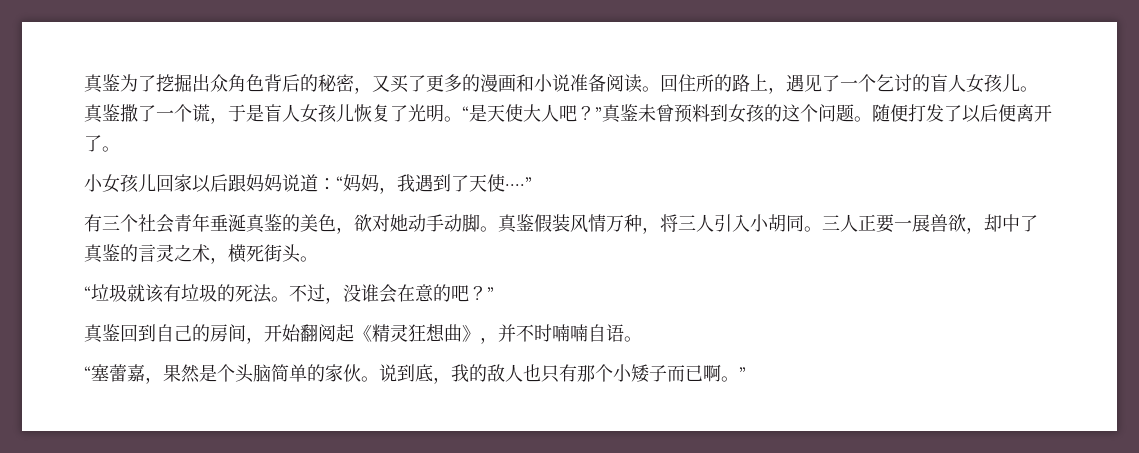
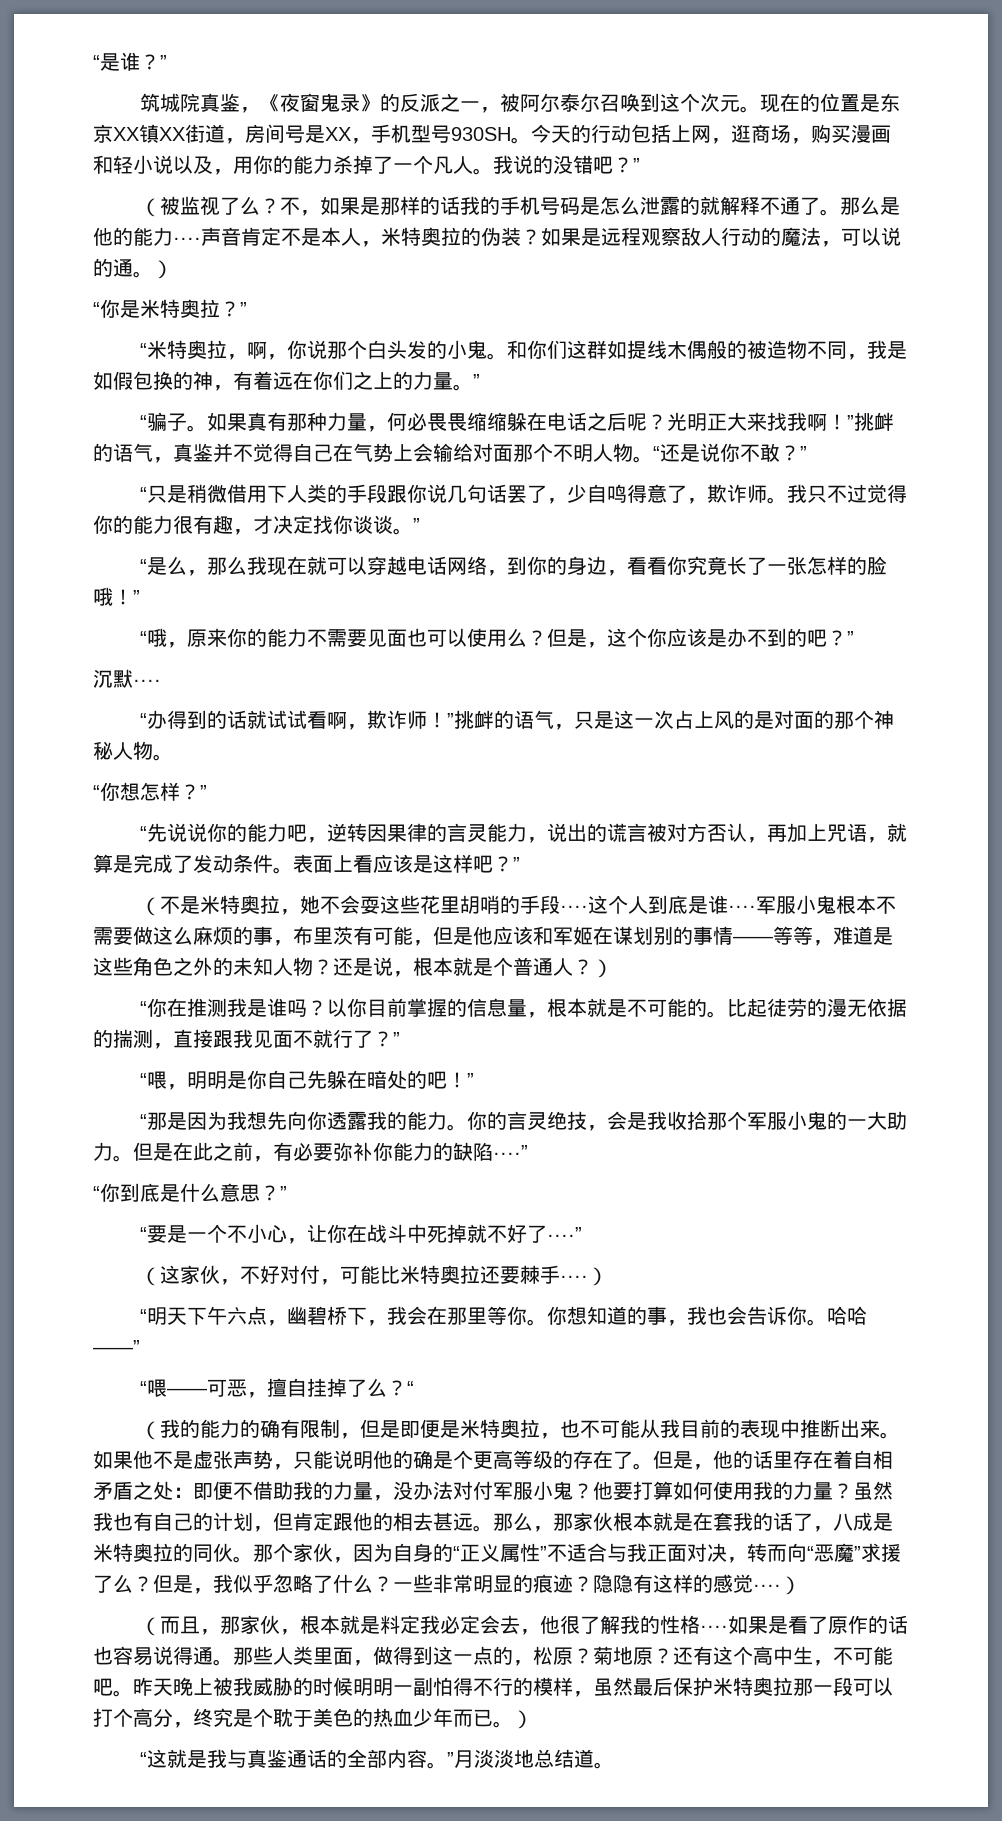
- 真鉴为了挖掘出众角色背后的秘密，又买了更多的漫画和小说准备阅读。回住所的路上，遇见了一个乞讨的盲人女孩儿。真鉴撒了一个谎，于是盲人女孩儿恢复了光明。“是天使大人吧？”真鉴未曾预料到女孩的这个问题。随便打发了以后便离开了。
- 小女孩儿回家以后跟妈妈说道：“妈妈，我遇到了天使····”
- 有三个社会青年垂涎真鉴的美色，欲对她动手动脚。真鉴假装风情万种，将三人引入小胡同。三人正要一展兽欲，却中了真鉴的言灵之术，横死街头。
- “垃圾就该有垃圾的死法。不过，没谁会在意的吧？”
- 真鉴回到自己的房间，开始翻阅起《精灵狂想曲》，并不时喃喃自语。
- “塞蕾嘉，果然是个头脑简单的家伙。说到底，我的敌人也只有那个小矮子而已啊。”
+ “是谁？”
+ 筑城院真鉴，《夜窗鬼录》的反派之一，被阿尔泰尔召唤到这个次元。现在的位置是东京XX镇XX街道，房间号是XX，手机型号930SH。今天的行动包括上网，逛商场，购买漫画和轻小说以及，用你的能力杀掉了一个凡人。我说的没错吧？”
+ （被监视了么？不，如果是那样的话我的手机号码是怎么泄露的就解释不通了。那么是他的能力····声音肯定不是本人，米特奥拉的伪装？如果是远程观察敌人行动的魔法，可以说的通。）
+ “你是米特奥拉？”
+ “米特奥拉，啊，你说那个白头发的小鬼。和你们这群如提线木偶般的被造物不同，我是如假包换的神，有着远在你们之上的力量。”
+ “骗子。如果真有那种力量，何必畏畏缩缩躲在电话之后呢？光明正大来找我啊！”挑衅的语气，真鉴并不觉得自己在气势上会输给对面那个不明人物。“还是说你不敢？”
+ “只是稍微借用下人类的手段跟你说几句话罢了，少自鸣得意了，欺诈师。我只不过觉得你的能力很有趣，才决定找你谈谈。”
+ “是么，那么我现在就可以穿越电话网络，到你的身边，看看你究竟长了一张怎样的脸哦！”
+ “哦，原来你的能力不需要见面也可以使用么？但是，这个你应该是办不到的吧？”
+ 沉默····
+ “办得到的话就试试看啊，欺诈师！”挑衅的语气，只是这一次占上风的是对面的那个神秘人物。
+ “你想怎样？”
+ “先说说你的能力吧，逆转因果律的言灵能力，说出的谎言被对方否认，再加上咒语，就算是完成了发动条件。表面上看应该是这样吧？”
+ （不是米特奥拉，她不会耍这些花里胡哨的手段····这个人到底是谁····军服小鬼根本不需要做这么麻烦的事，布里茨有可能，但是他应该和军姬在谋划别的事情——等等，难道是这些角色之外的未知人物？还是说，根本就是个普通人？）
+ “你在推测我是谁吗？以你目前掌握的信息量，根本就是不可能的。比起徒劳的漫无依据的揣测，直接跟我见面不就行了？”
+ “喂，明明是你自己先躲在暗处的吧！”
+ “那是因为我想先向你透露我的能力。你的言灵绝技，会是我收拾那个军服小鬼的一大助力。但是在此之前，有必要弥补你能力的缺陷····”
+ “你到底是什么意思？”
+ “要是一个不小心，让你在战斗中死掉就不好了····”
+ （这家伙，不好对付，可能比米特奥拉还要棘手····）
+ “明天下午六点，幽碧桥下，我会在那里等你。你想知道的事，我也会告诉你。哈哈——”
+ “喂——可恶，擅自挂掉了么？“
+ （我的能力的确有限制，但是即便是米特奥拉，也不可能从我目前的表现中推断出来。如果他不是虚张声势，只能说明他的确是个更高等级的存在了。但是，他的话里存在着自相矛盾之处：即便不借助我的力量，没办法对付军服小鬼？他要打算如何使用我的力量？虽然我也有自己的计划，但肯定跟他的相去甚远。那么，那家伙根本就是在套我的话了，八成是米特奥拉的同伙。那个家伙，因为自身的“正义属性”不适合与我正面对决，转而向“恶魔”求援了么？但是，我似乎忽略了什么？一些非常明显的痕迹？隐隐有这样的感觉····）
+ （而且，那家伙，根本就是料定我必定会去，他很了解我的性格····如果是看了原作的话也容易说得通。那些人类里面，做得到这一点的，松原？菊地原？还有这个高中生，不可能吧。昨天晚上被我威胁的时候明明一副怕得不行的模样，虽然最后保护米特奥拉那一段可以打个高分，终究是个耽于美色的热血少年而已。）
+ “这就是我与真鉴通话的全部内容。”月淡淡地总结道。

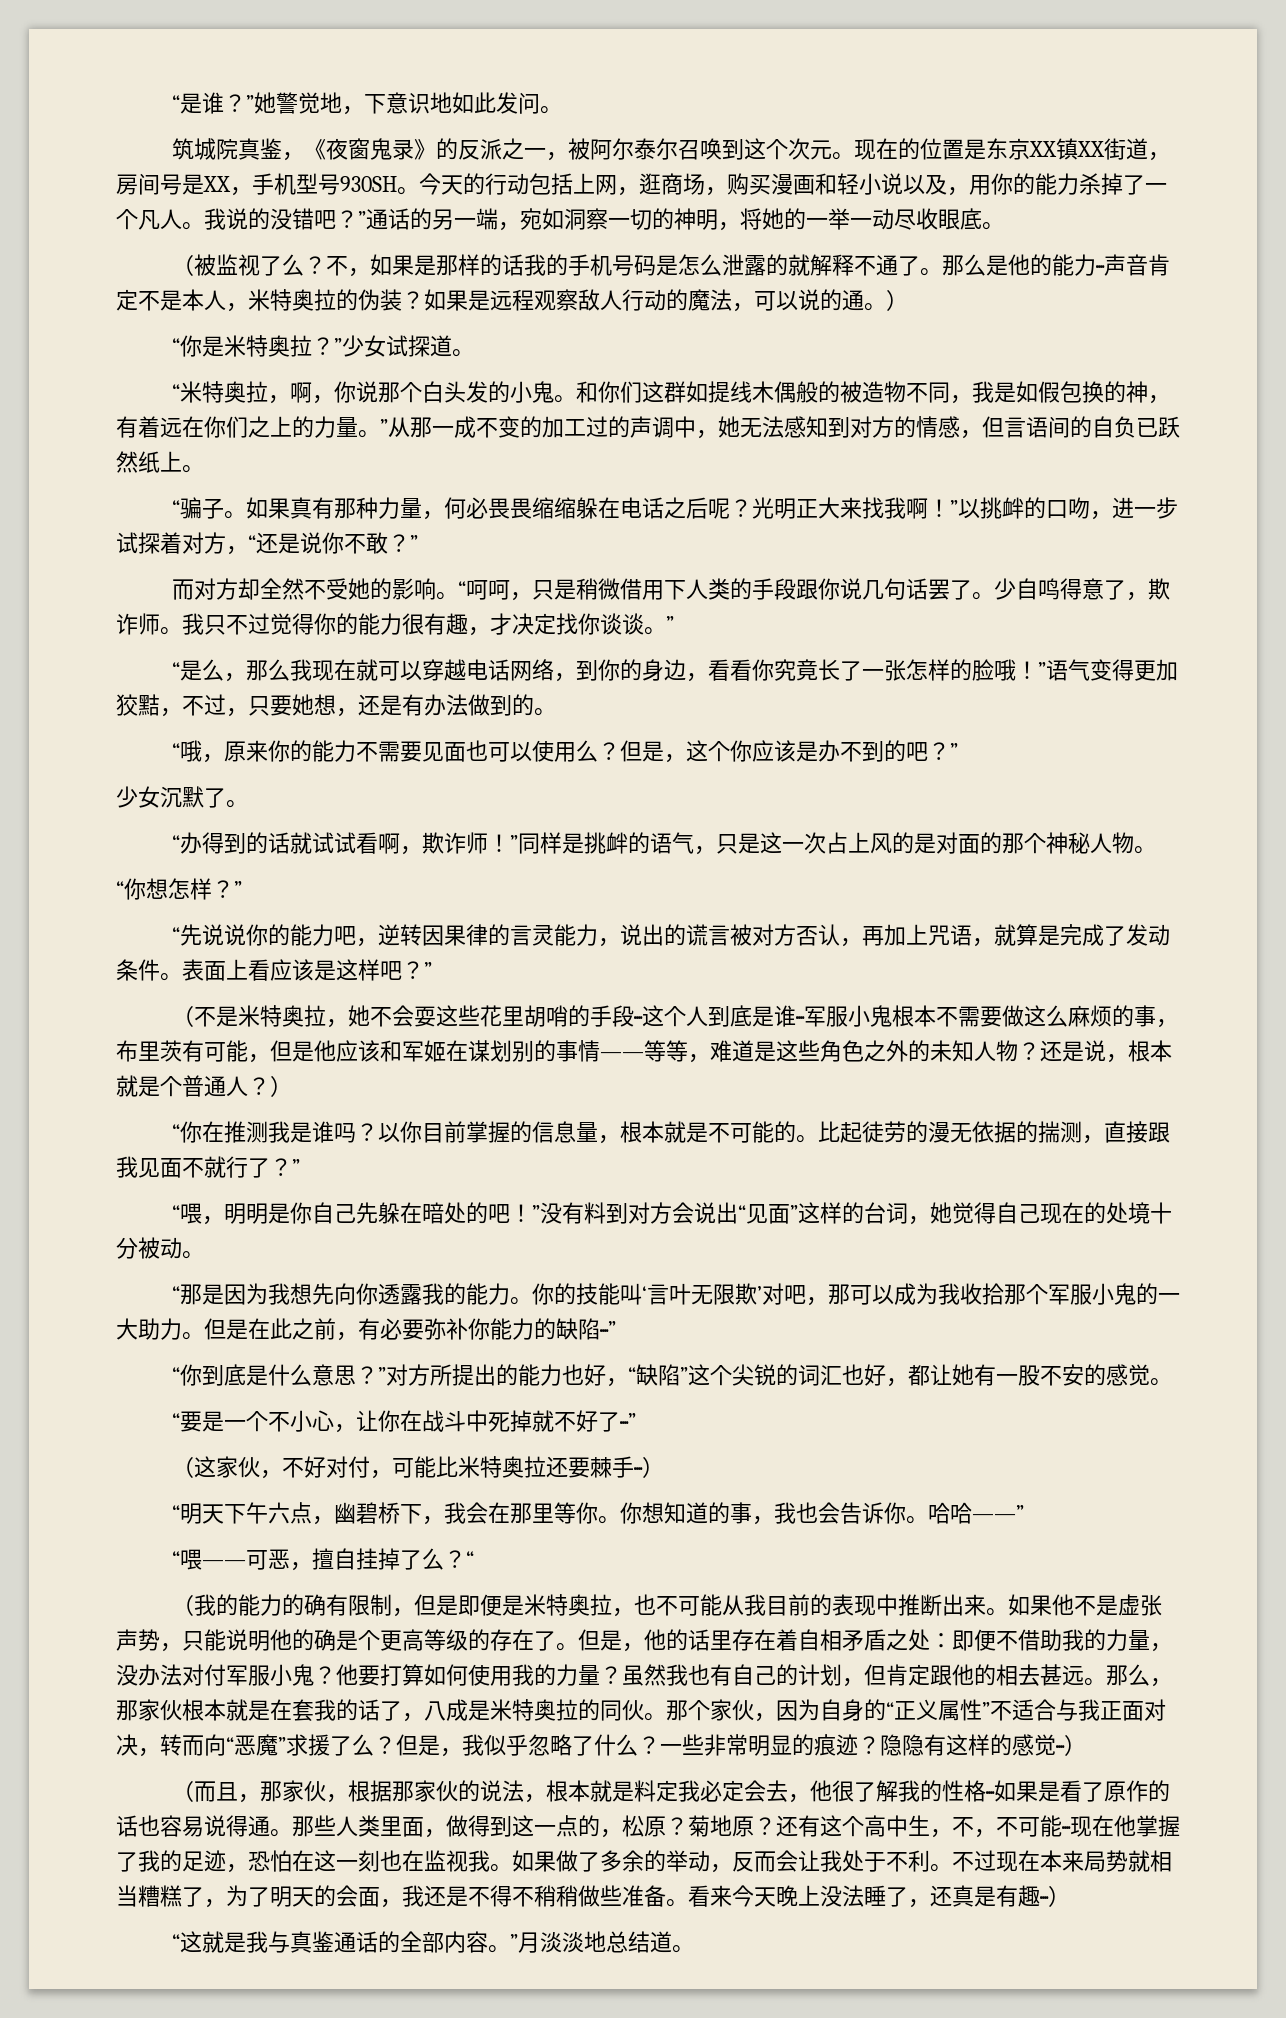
- “是谁？”
+ “是谁？”她警觉地，下意识地如此发问。
- 我说的没错吧？”
+ 我说的没错吧？”通话的另一端，宛如洞察一切的神明，将她的一举一动尽收眼底。
- “你是米特奥拉？”
+ “你是米特奥拉？”少女试探道。
- 和你们这群如提线木偶般的被造物不同，我是如假包换的神，有着远在你们之上的力量。”
+ 和你们这群如提线木偶般的被造物不同，我是如假包换的神，有着远在你们之上的力量。”从那一成不变的加工过的声调中，她无法感知到对方的情感，但言语间的自负已跃然纸上。
- 光明正大来找我啊！”挑衅的语气，真鉴并不觉得自己在气势上会输给对面那个不明人物。“还是说你不敢？”
+ 光明正大来找我啊！”以挑衅的口吻，进一步试探着对方，“还是说你不敢？”
- “只是稍微借用下人类的手段跟你说几句话罢了，少自鸣得意了，欺诈师。
+ 而对方却全然不受她的影响。“呵呵，只是稍微借用下人类的手段跟你说几句话罢了。少自鸣得意了，欺诈师。
- “是么，那么我现在就可以穿越电话网络，到你的身边，看看你究竟长了一张怎样的脸哦！”
+ “是么，那么我现在就可以穿越电话网络，到你的身边，看看你究竟长了一张怎样的脸哦！”语气变得更加狡黠，不过，只要她想，还是有办法做到的。
- 沉默····
+ 少女沉默了。
- “办得到的话就试试看啊，欺诈师！”挑衅的语气，只是这一次占上风的是对面的那个神秘人物。
+ “办得到的话就试试看啊，欺诈师！”同样是挑衅的语气，只是这一次占上风的是对面的那个神秘人物。
- “喂，明明是你自己先躲在暗处的吧！”
+ “喂，明明是你自己先躲在暗处的吧！”没有料到对方会说出“见面”这样的台词，她觉得自己现在的处境十分被动。
- 你的言灵绝技，会是我收拾那个军服小鬼的一大助力。
+ 你的技能叫‘言叶无限欺’对吧，那可以成为我收拾那个军服小鬼的一大助力。
- “你到底是什么意思？”
+ “你到底是什么意思？”对方所提出的能力也好，“缺陷”这个尖锐的词汇也好，都让她有一股不安的感觉。
- （而且，那家伙，根本就是料定我必定会去，他很了解我的性格····如果是看了原作的话也容易说得通。
+ （而且，那家伙，根据那家伙的说法，根本就是料定我必定会去，他很了解我的性格····如果是看了原作的话也容易说得通。
- 还有这个高中生，不可能吧。昨天晚上被我威胁的时候明明一副怕得不行的模样，虽然最后保护米特奥拉那一段可以打个高分，终究是个耽于美色的热血少年而已。）
+ 还有这个高中生，不，不可能····现在他掌握了我的足迹，恐怕在这一刻也在监视我。如果做了多余的举动，反而会让我处于不利。不过现在本来局势就相当糟糕了，为了明天的会面，我还是不得不稍稍做些准备。看来今天晚上没法睡了，还真是有趣····）

